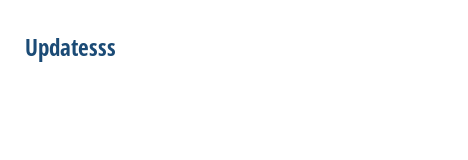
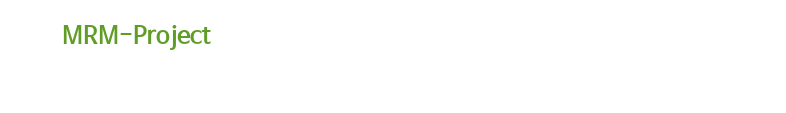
- Updatesss
+ MRM-Project

